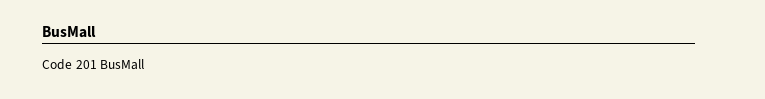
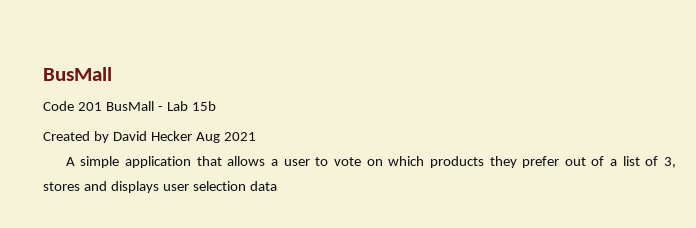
- Code 201 BusMall
+ Code 201 BusMall - Lab 15b
+ Created by David Hecker Aug 2021
+ A simple application that allows a user to vote on which products they prefer out of a list of 3, stores and displays user selection data

